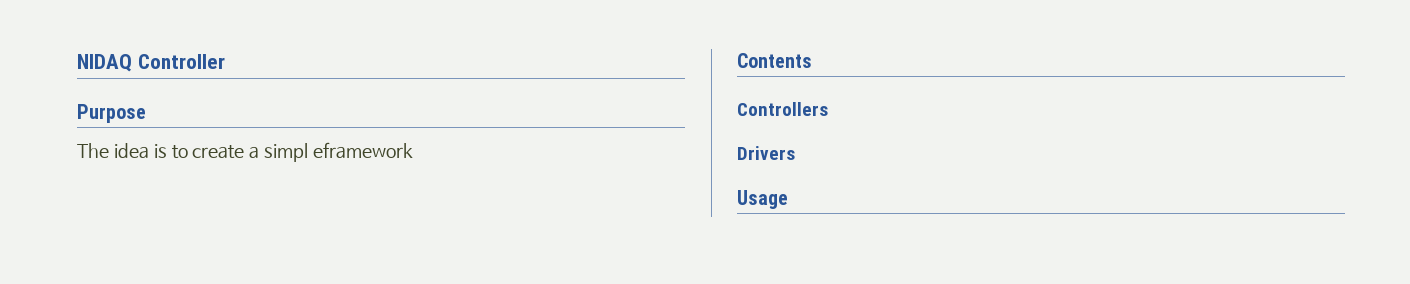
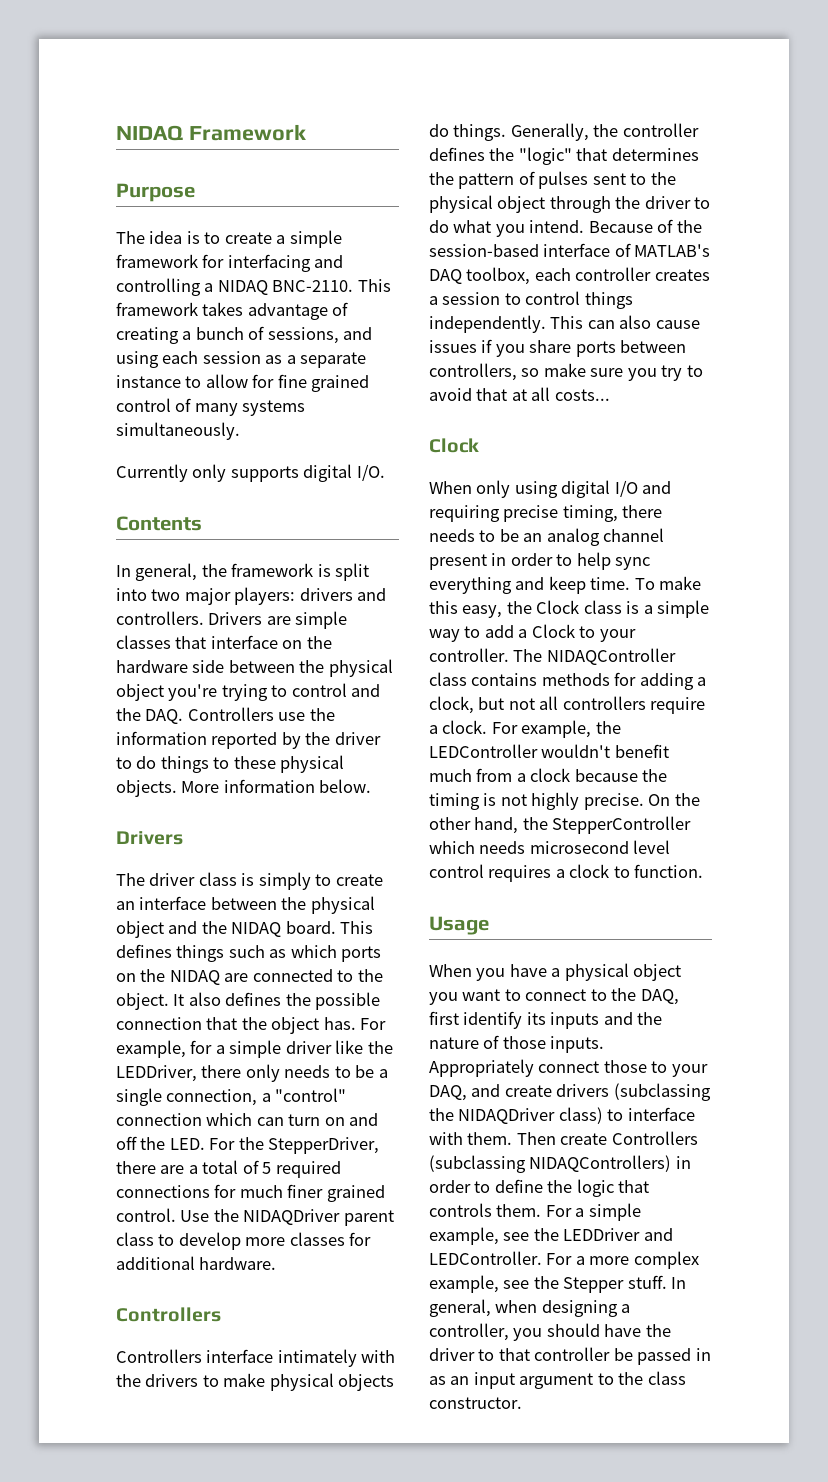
- NIDAQ Controller
+ NIDAQ Framework
- The idea is to create a simpl eframework
+ The idea is to create a simple framework for interfacing and controlling a NIDAQ BNC-2110. This framework takes advantage of creating a bunch of sessions, and using each session as a separate instance to allow for fine grained control of many systems simultaneously.
+ Currently only supports digital I/O.
  Contents
+ In general, the framework is split into two major players: drivers and controllers. Drivers are simple classes that interface on the hardware side between the physical object you're trying to control and the DAQ. Controllers use the information reported by the driver to do things to these physical objects. More information below.
+ Drivers
+ The driver class is simply to create an interface between the physical object and the NIDAQ board. This defines things such as which ports on the NIDAQ are connected to the object. It also defines the possible connection that the object has. For example, for a simple driver like the LEDDriver, there only needs to be a single connection, a "control" connection which can turn on and off the LED. For the StepperDriver, there are a total of 5 required connections for much finer grained control. Use the NIDAQDriver parent class to develop more classes for additional hardware.
  Controllers
- Drivers
+ Controllers interface intimately with the drivers to make physical objects do things. Generally, the controller defines the "logic" that determines the pattern of pulses sent to the physical object through the driver to do what you intend. Because of the session-based interface of MATLAB's DAQ toolbox, each controller creates a session to control things independently. This can also cause issues if you share ports between controllers, so make sure you try to avoid that at all costs...
+ Clock
+ When only using digital I/O and requiring precise timing, there needs to be an analog channel present in order to help sync everything and keep time. To make this easy, the Clock class is a simple way to add a Clock to your controller. The NIDAQController class contains methods for adding a clock, but not all controllers require a clock. For example, the LEDController wouldn't benefit much from a clock because the timing is not highly precise. On the other hand, the StepperController which needs microsecond level control requires a clock to function.
  Usage
+ When you have a physical object you want to connect to the DAQ, first identify its inputs and the nature of those inputs. Appropriately connect those to your DAQ, and create drivers (subclassing the NIDAQDriver class) to interface with them. Then create Controllers (subclassing NIDAQControllers) in order to define the logic that controls them. For a simple example, see the LEDDriver and LEDController. For a more complex example, see the Stepper stuff. In general, when designing a controller, you should have the driver to that controller be passed in as an input argument to the class constructor.

